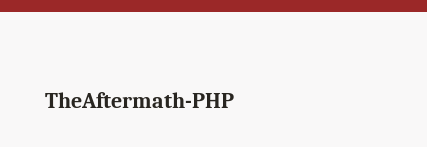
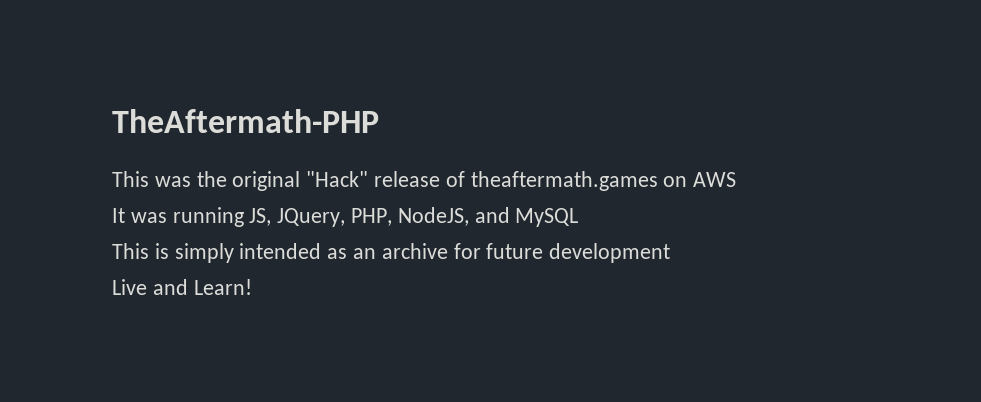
+ This was the original "Hack" release of theaftermath.games on AWS
+ It was running JS, JQuery, PHP, NodeJS, and MySQL
+ This is simply intended as an archive for future development
+ Live and Learn!

